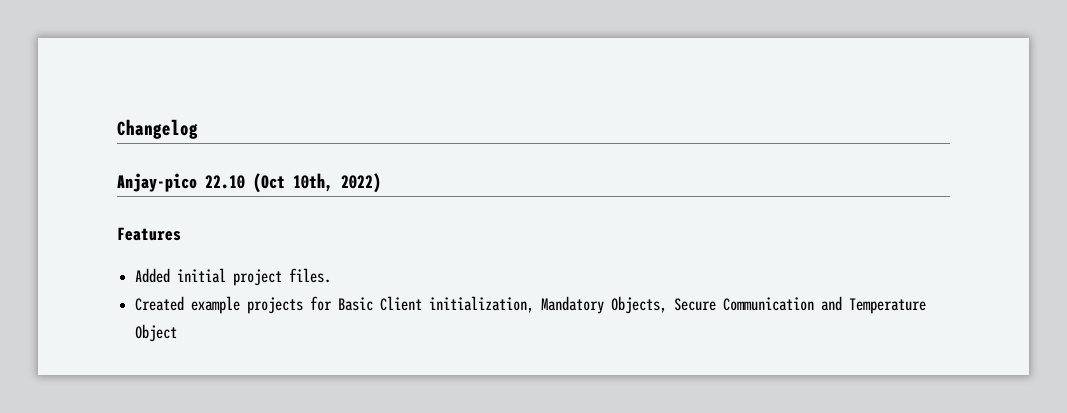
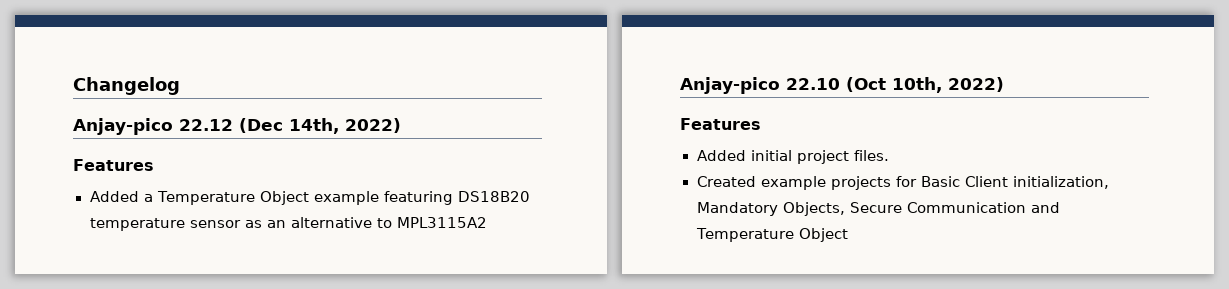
+ Anjay-pico 22.12 (Dec 14th, 2022)
+ Features
+ Added a Temperature Object example featuring DS18B20 temperature sensor as an alternative to MPL3115A2

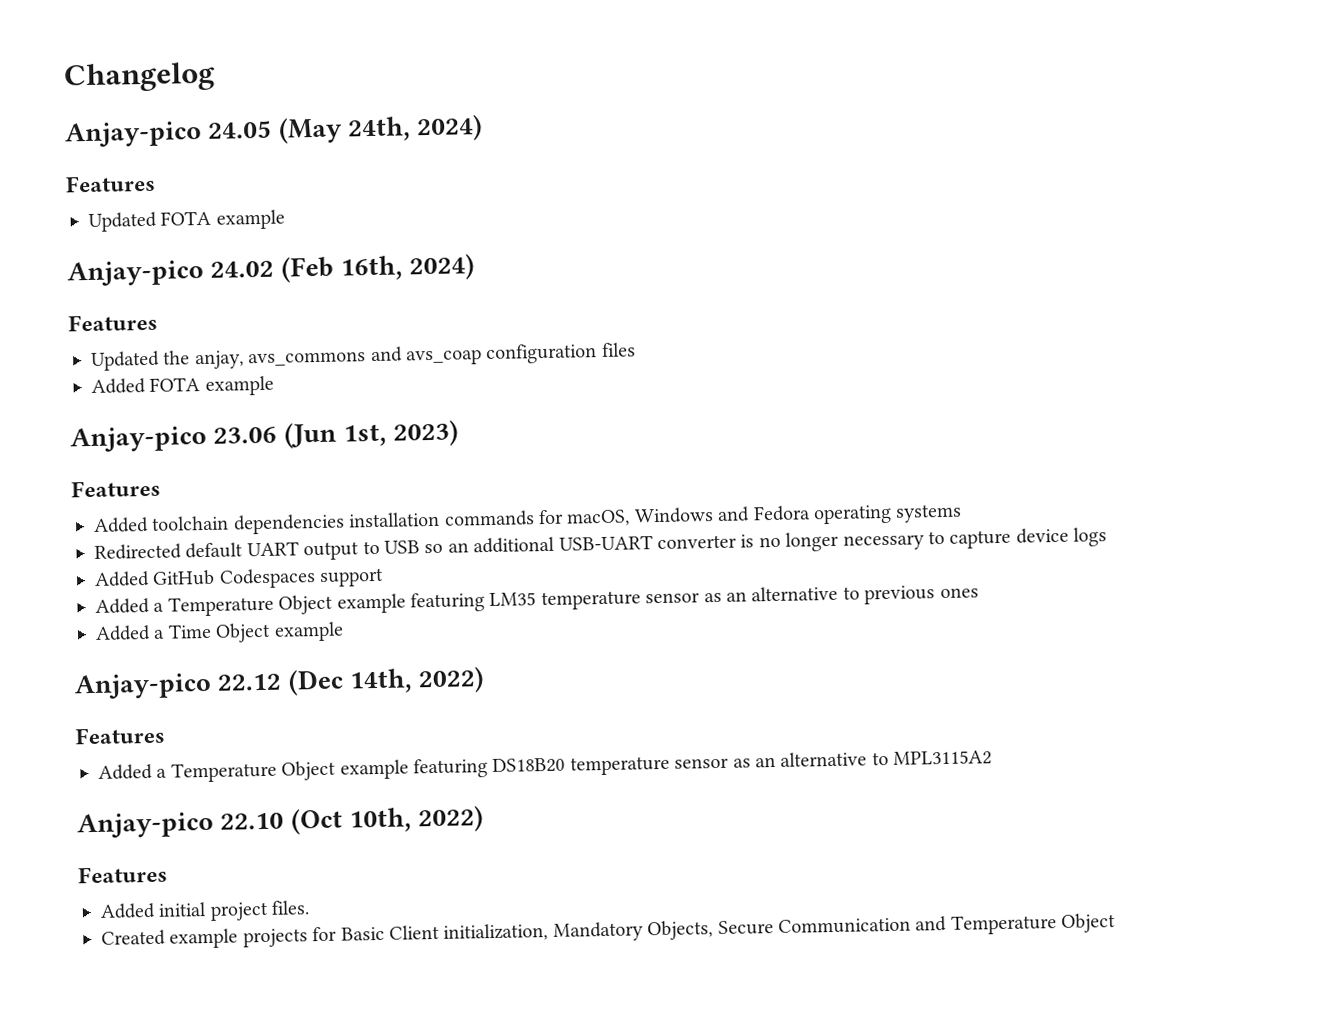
+ Anjay-pico 24.05 (May 24th, 2024)
+ Features
+ Updated FOTA example
+ Anjay-pico 24.02 (Feb 16th, 2024)
+ Features
+ Updated the anjay, avs_commons and avs_coap configuration files
+ Added FOTA example
+ Anjay-pico 23.06 (Jun 1st, 2023)
+ Features
+ Added toolchain dependencies installation commands for macOS, Windows and Fedora operating systems
+ Redirected default UART output to USB so an additional USB-UART converter is no longer necessary to capture device logs
+ Added GitHub Codespaces support
+ Added a Temperature Object example featuring LM35 temperature sensor as an alternative to previous ones
+ Added a Time Object example

